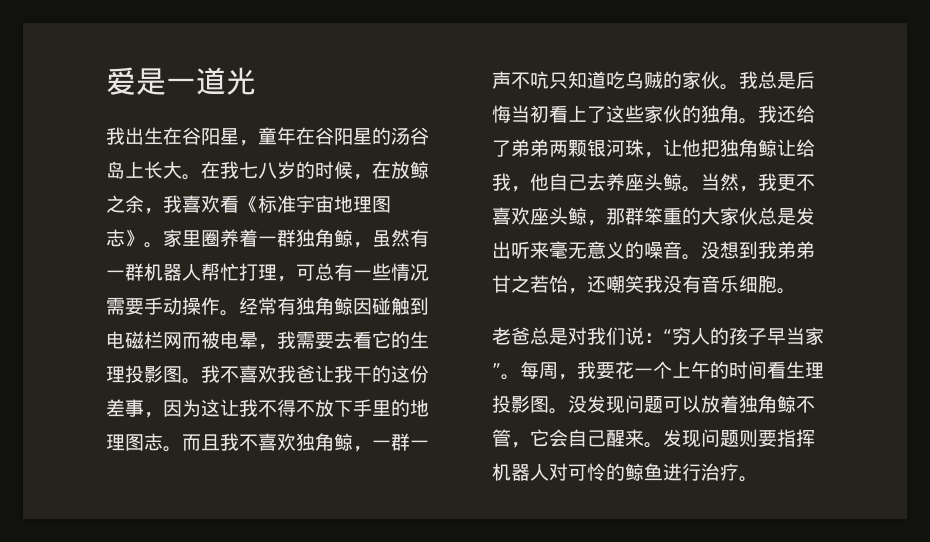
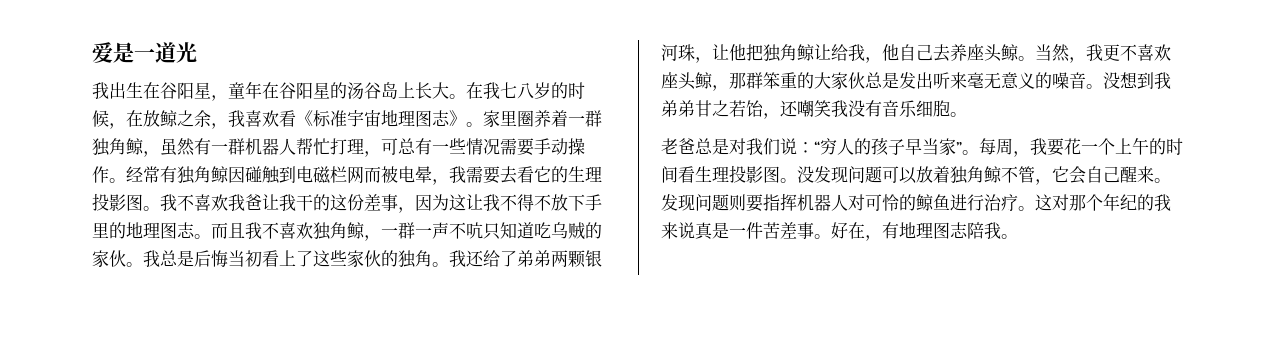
+ 这对那个年纪的我来说真是一件苦差事。好在，有地理图志陪我。

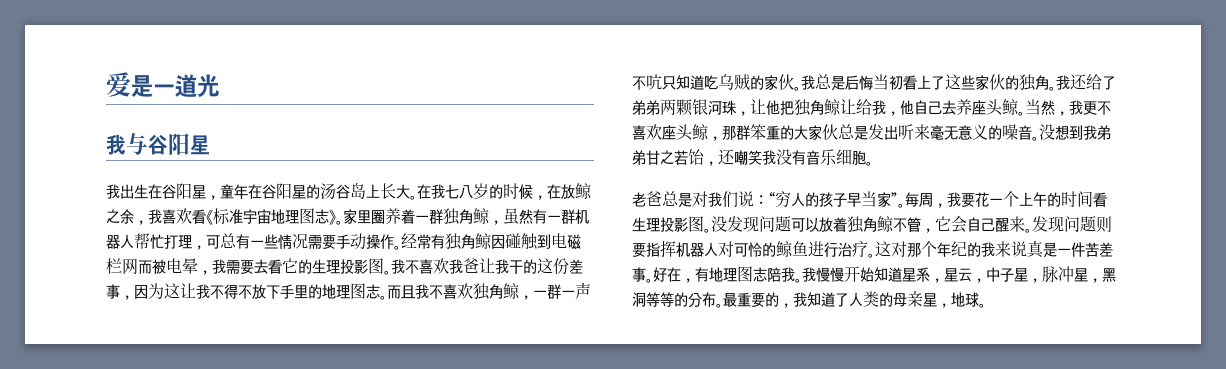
+ 我与谷阳星
+ 我慢慢开始知道星系，星云，中子星，脉冲星，黑洞等等的分布。最重要的，我知道了人类的母亲星，地球。

